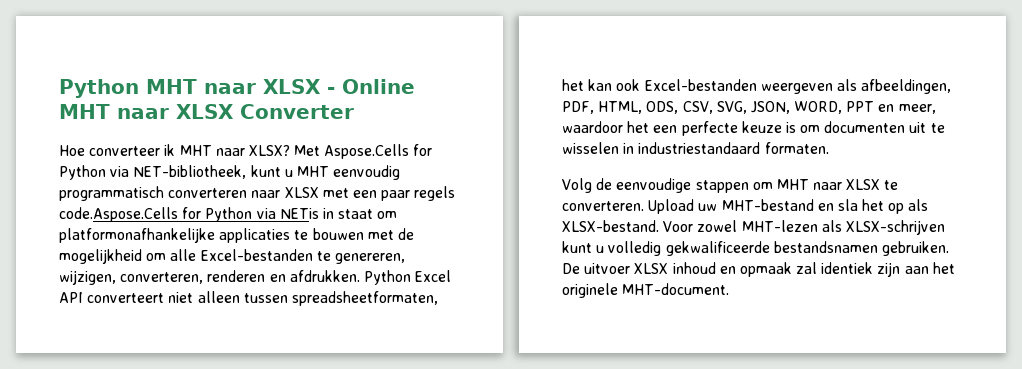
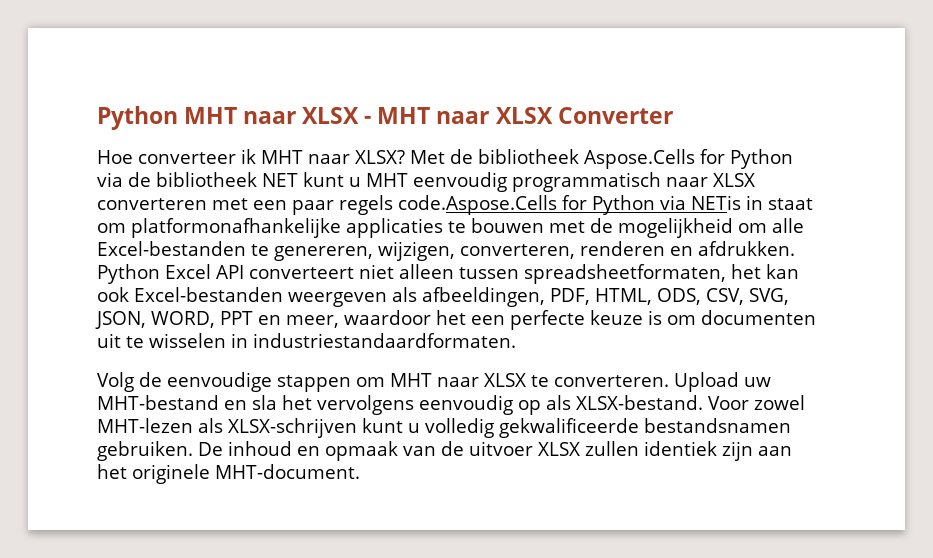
- Python MHT naar XLSX - Online MHT naar XLSX Converter
+ Python MHT naar XLSX - MHT naar XLSX Converter
- Met Aspose.Cells for Python via NET-bibliotheek, kunt u MHT eenvoudig programmatisch converteren naar XLSX met een paar regels code.Aspose.Cells for Python via NETis in staat om platformonafhankelijke applicaties te bouwen met de mogelijkheid om alle Excel-bestanden te genereren, wijzigen, converteren, renderen en afdrukken.
+ Met de bibliotheek Aspose.Cells for Python via de bibliotheek NET kunt u MHT eenvoudig programmatisch naar XLSX converteren met een paar regels code.Aspose.Cells for Python via NETis in staat om platformonafhankelijke applicaties te bouwen met de mogelijkheid om alle Excel-bestanden te genereren, wijzigen, converteren, renderen en afdrukken.
- Python Excel API converteert niet alleen tussen spreadsheetformaten, het kan ook Excel-bestanden weergeven als afbeeldingen, PDF, HTML, ODS, CSV, SVG, JSON, WORD, PPT en meer, waardoor het een perfecte keuze is om documenten uit te wisselen in industriestandaard formaten.
+ Python Excel API converteert niet alleen tussen spreadsheetformaten, het kan ook Excel-bestanden weergeven als afbeeldingen, PDF, HTML, ODS, CSV, SVG, JSON, WORD, PPT en meer, waardoor het een perfecte keuze is om documenten uit te wisselen in industriestandaardformaten.
- Upload uw MHT-bestand en sla het op als XLSX-bestand.
+ Upload uw MHT-bestand en sla het vervolgens eenvoudig op als XLSX-bestand.
- De uitvoer XLSX inhoud en opmaak zal identiek zijn aan het originele MHT-document.
+ De inhoud en opmaak van de uitvoer XLSX zullen identiek zijn aan het originele MHT-document.

